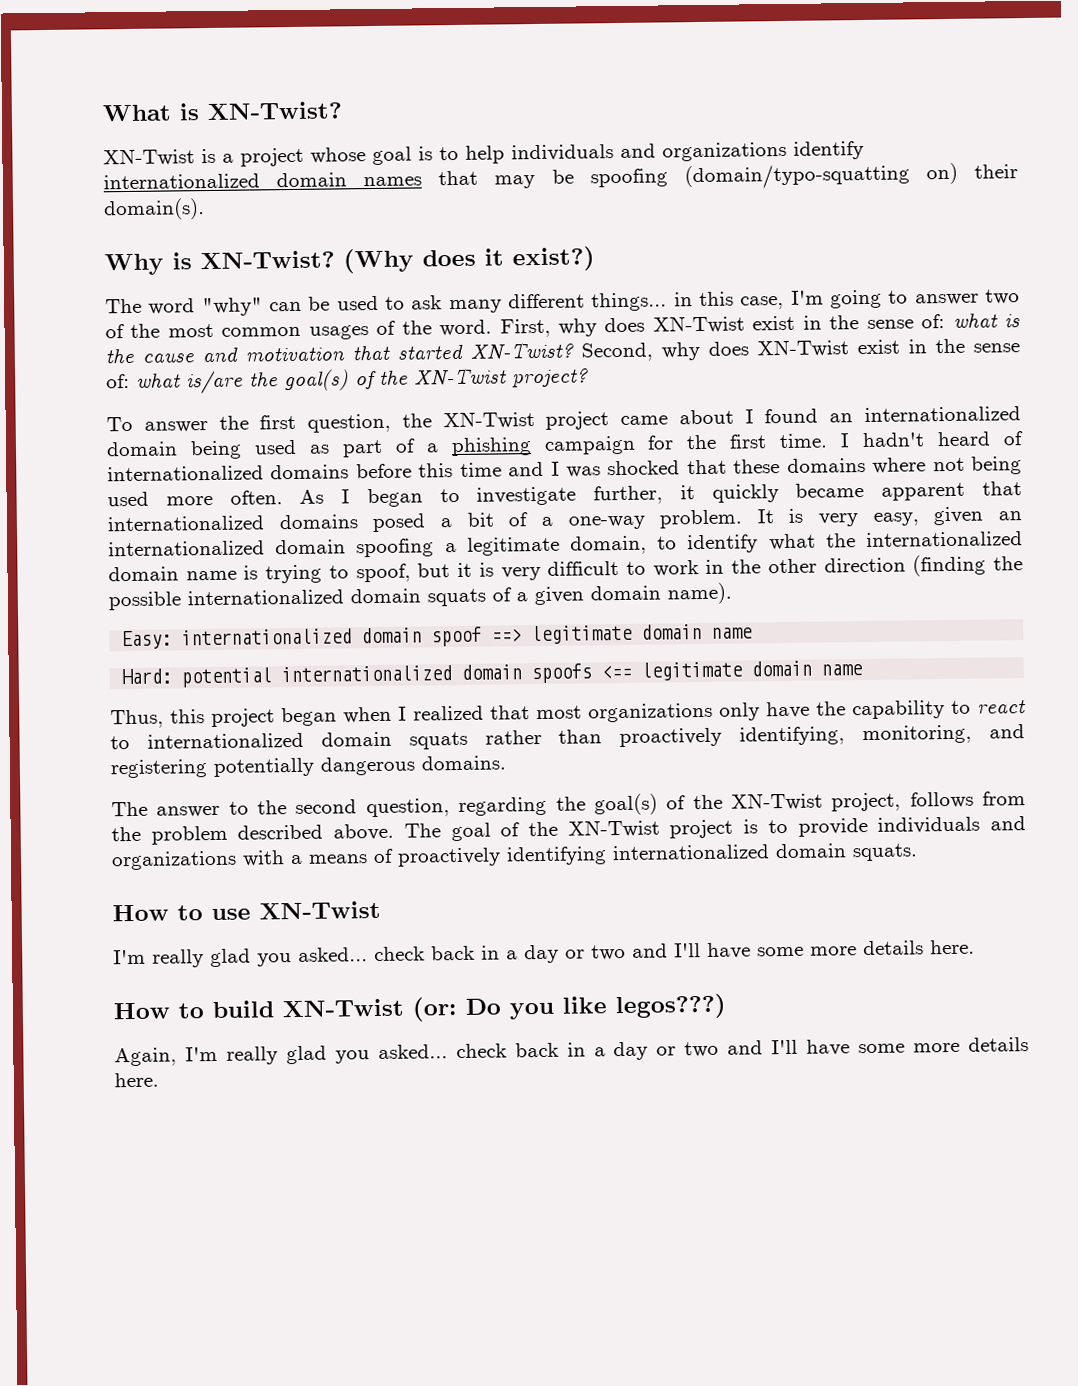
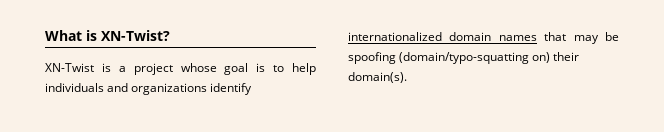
- Why is XN-Twist? (Why does it exist?)
- The word "why" can be used to ask many different things... in this case, I'm going to answer two of the most common usages of the word. First, why does XN-Twist exist in the sense of: what is the cause and motivation that started XN-Twist? Second, why does XN-Twist exist in the sense of: what is/are the goal(s) of the XN-Twist project?
- To answer the first question, the XN-Twist project came about I found an internationalized domain being used as part of a phishing campaign for the first time. I hadn't heard of internationalized domains before this time and I was shocked that these domains where not being used more often. As I began to investigate further, it quickly became apparent that internationalized domains posed a bit of a one-way problem. It is very easy, given an internationalized domain spoofing a legitimate domain, to identify what the internationalized domain name is trying to spoof, but it is very difficult to work in the other direction (finding the possible internationalized domain squats of a given domain name).
- Easy: internationalized domain spoof ==> legitimate domain name
- Hard: potential internationalized domain spoofs <== legitimate domain name
- Thus, this project began when I realized that most organizations only have the capability to react to internationalized domain squats rather than proactively identifying, monitoring, and registering potentially dangerous domains.
- The answer to the second question, regarding the goal(s) of the XN-Twist project, follows from the problem described above. The goal of the XN-Twist project is to provide individuals and organizations with a means of proactively identifying internationalized domain squats.
- How to use XN-Twist
- I'm really glad you asked... check back in a day or two and I'll have some more details here.
- How to build XN-Twist (or: Do you like legos???)
- Again, I'm really glad you asked... check back in a day or two and I'll have some more details here.

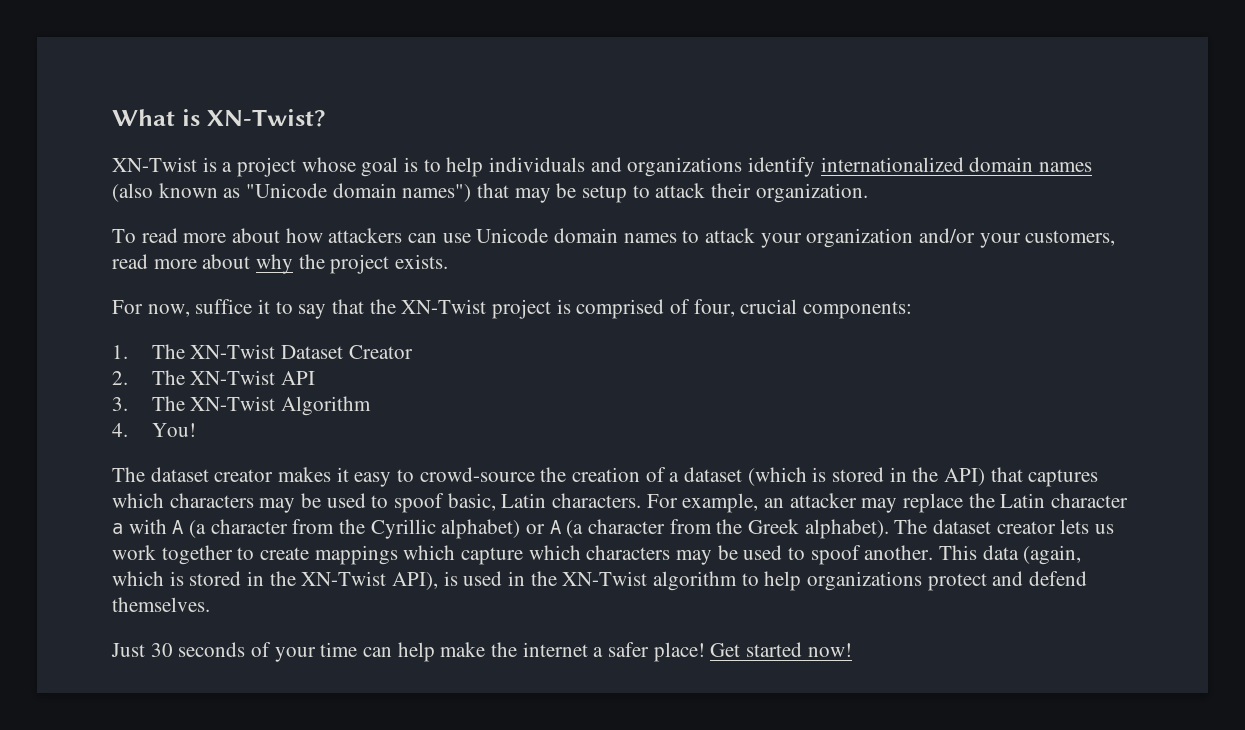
- XN-Twist is a project whose goal is to help individuals and organizations identify internationalized domain names that may be spoofing (domain/typo-squatting on) their domain(s).
+ XN-Twist is a project whose goal is to help individuals and organizations identify internationalized domain names (also known as "Unicode domain names") that may be setup to attack their organization.
+ To read more about how attackers can use Unicode domain names to attack your organization and/or your customers, read more about why the project exists.
+ For now, suffice it to say that the XN-Twist project is comprised of four, crucial components:
+ 1. The XN-Twist Dataset Creator
+ 2. The XN-Twist API
+ 3. The XN-Twist Algorithm
+ 4. You!
+ The dataset creator makes it easy to crowd-source the creation of a dataset (which is stored in the API) that captures which characters may be used to spoof basic, Latin characters. For example, an attacker may replace the Latin character a with А (a character from the Cyrillic alphabet) or Α (a character from the Greek alphabet). The dataset creator lets us work together to create mappings which capture which characters may be used to spoof another. This data (again, which is stored in the XN-Twist API), is used in the XN-Twist algorithm to help organizations protect and defend themselves.
+ Just 30 seconds of your time can help make the internet a safer place! Get started now!

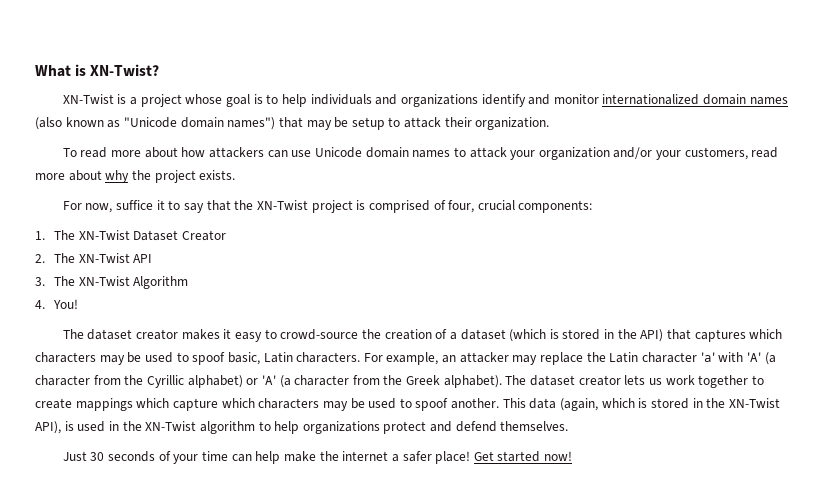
- XN-Twist is a project whose goal is to help individuals and organizations identify internationalized domain names (also known as "Unicode domain names") that may be setup to attack their organization.
+ XN-Twist is a project whose goal is to help individuals and organizations identify and monitor internationalized domain names (also known as "Unicode domain names") that may be setup to attack their organization.
- For example, an attacker may replace the Latin character a with А (a character from the Cyrillic alphabet) or Α (a character from the Greek alphabet).
+ For example, an attacker may replace the Latin character 'a' with 'А' (a character from the Cyrillic alphabet) or 'Α' (a character from the Greek alphabet).

